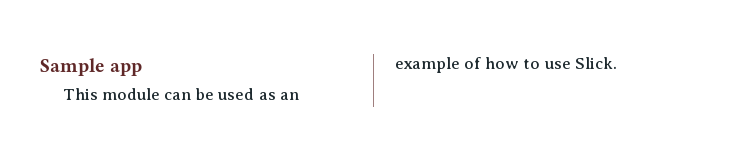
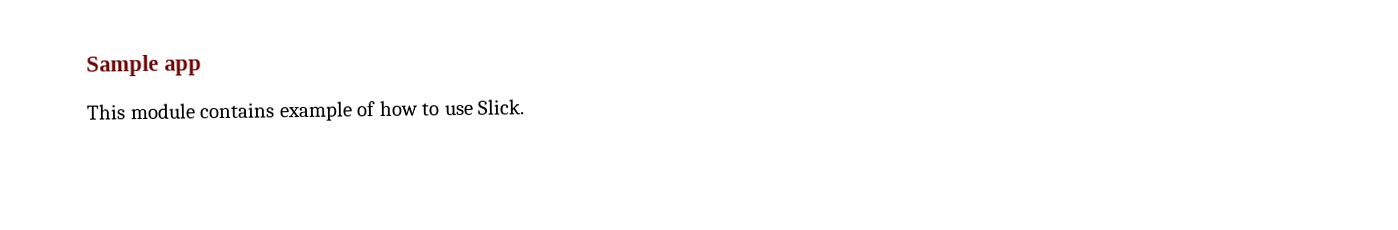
- This module can be used as an example of how to use Slick.
+ This module contains example of how to use Slick.

